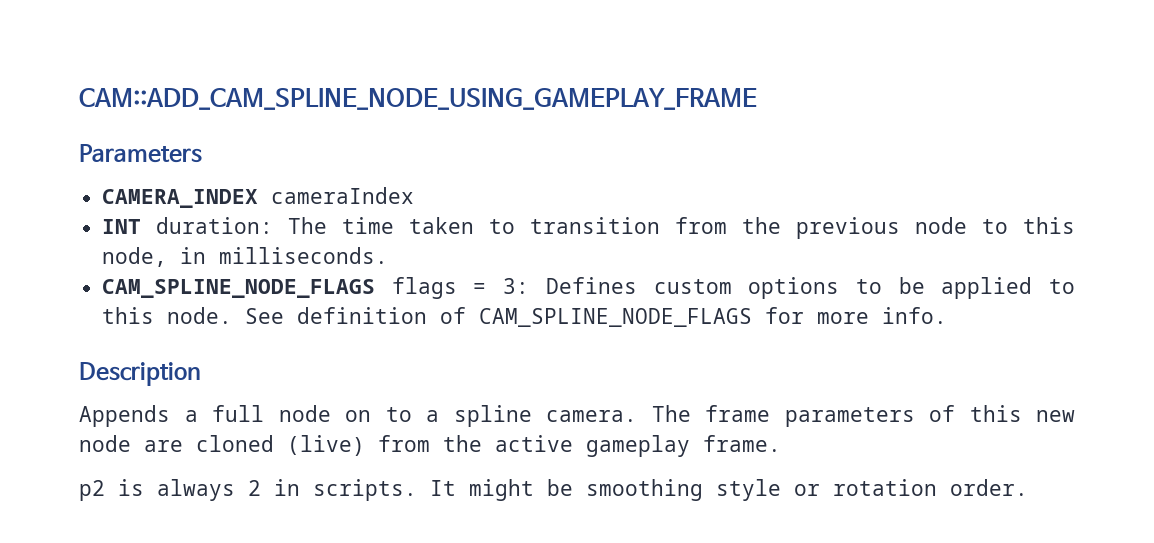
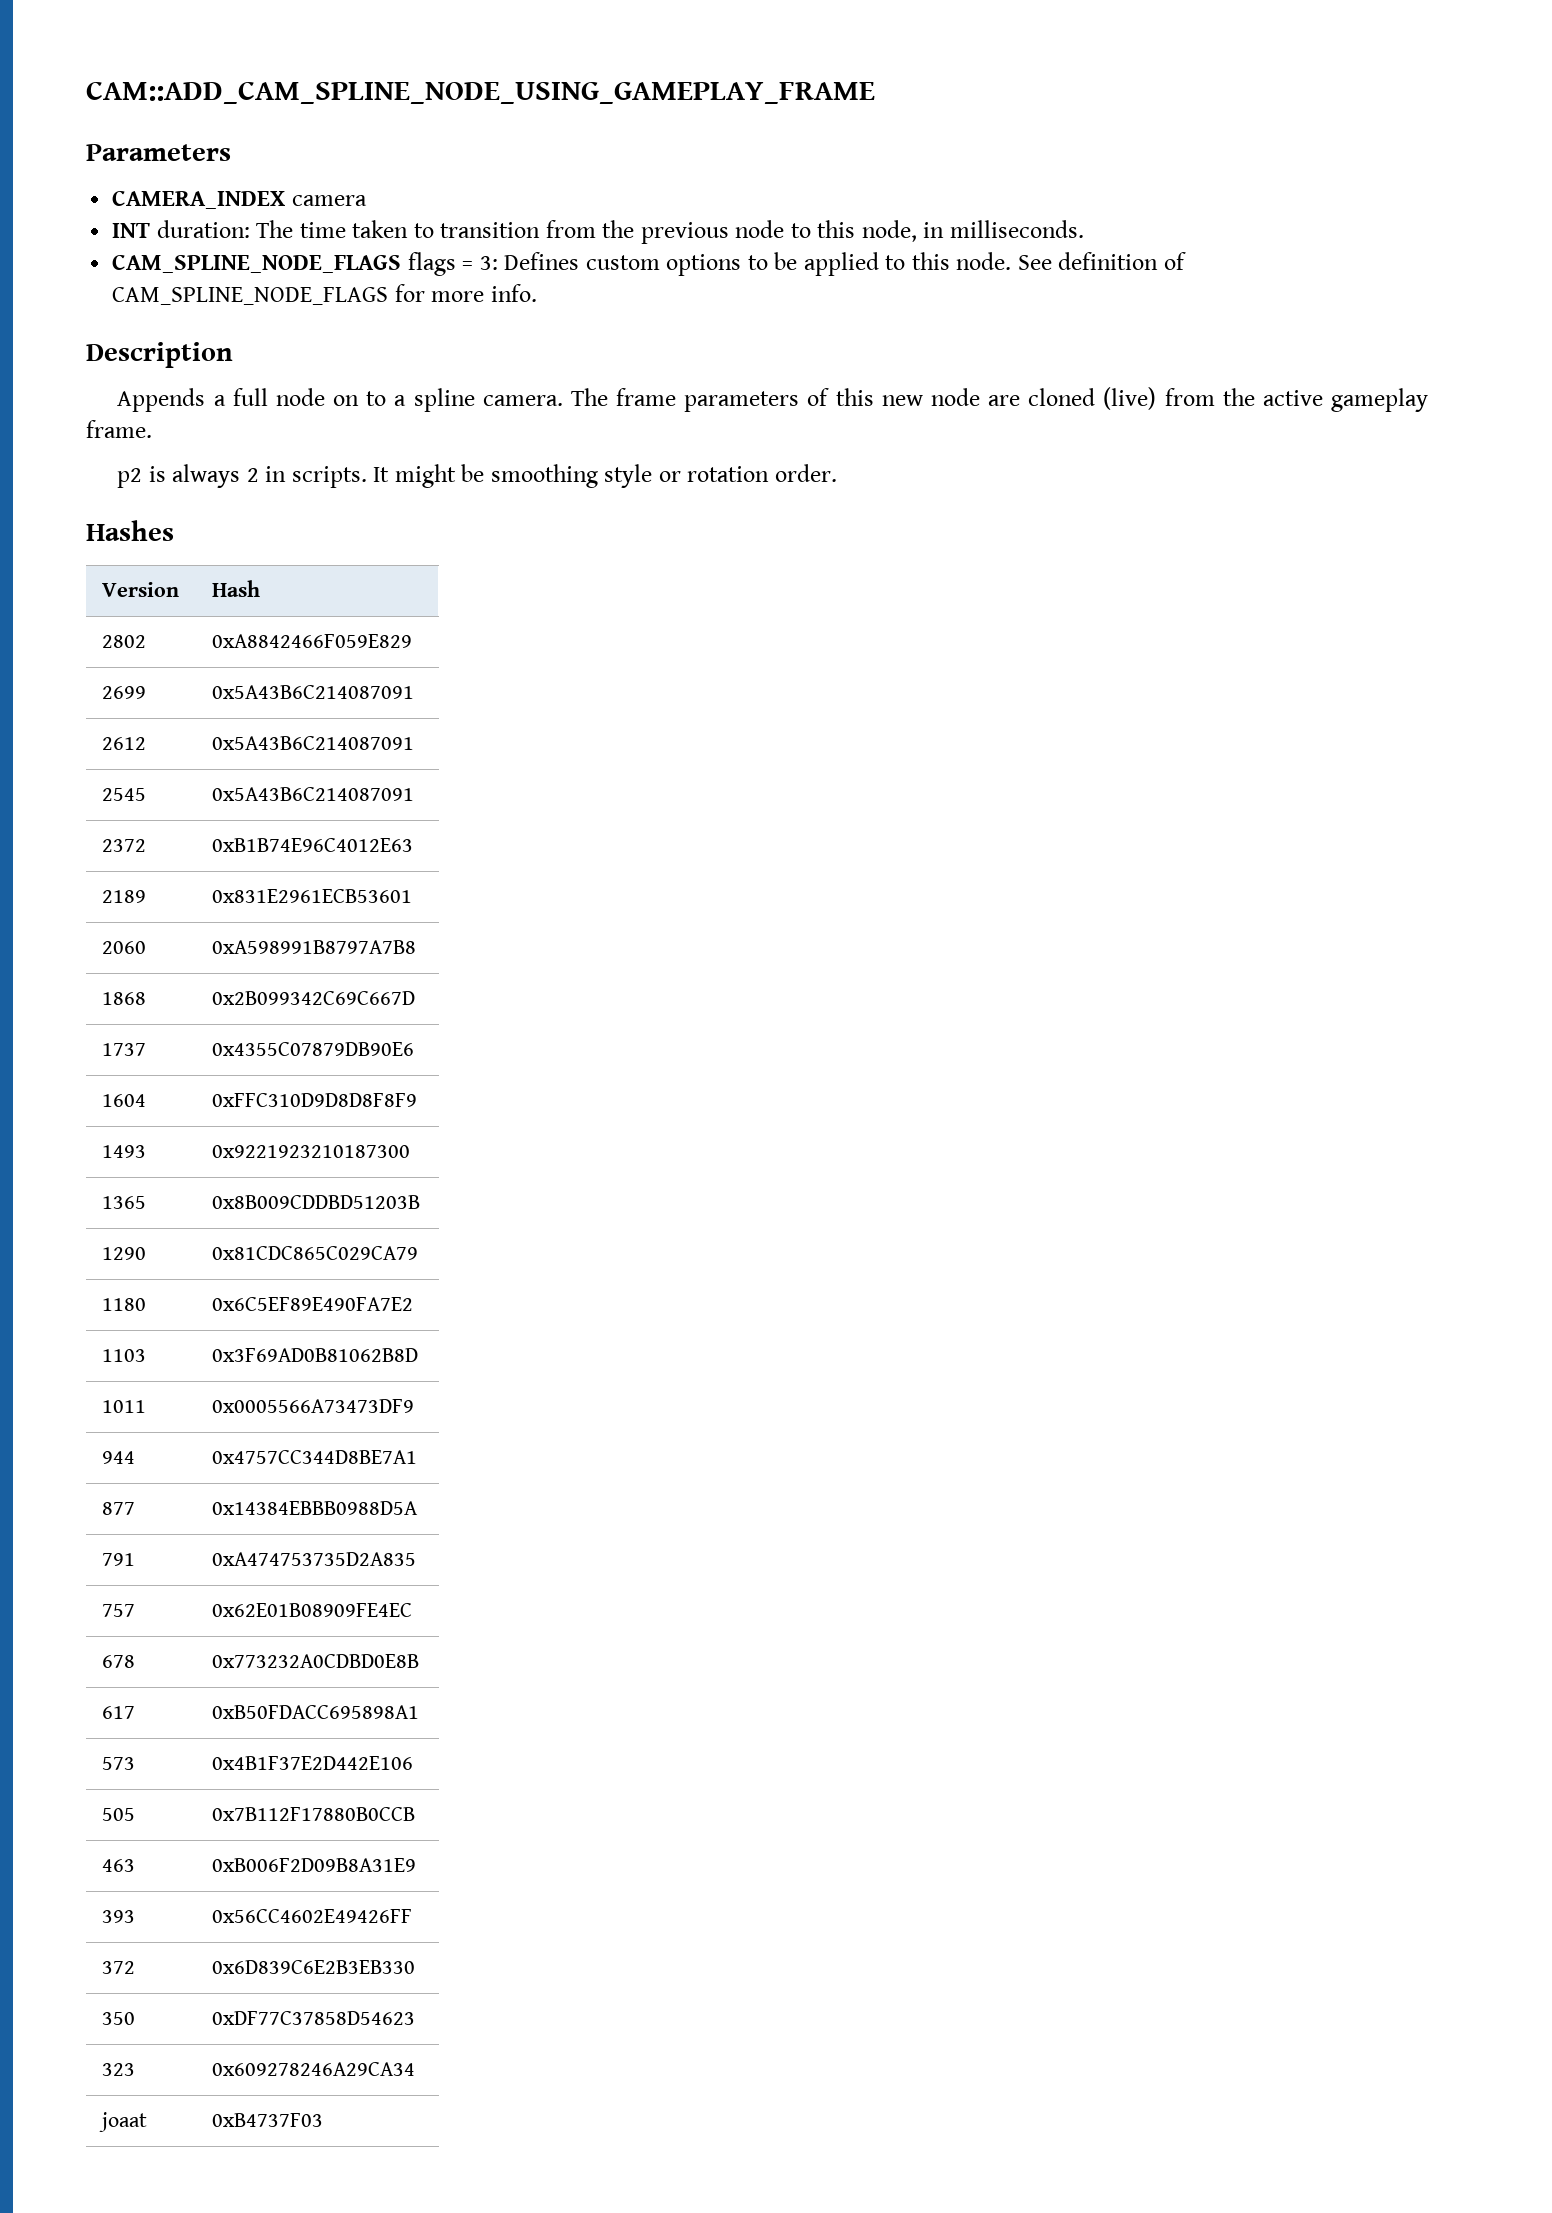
- CAMERA_INDEX cameraIndex
+ CAMERA_INDEX camera
+ Hashes
+ Version | Hash
+ 2802 | 0xA8842466F059E829
+ 2699 | 0x5A43B6C214087091
+ 2612 | 0x5A43B6C214087091
+ 2545 | 0x5A43B6C214087091
+ 2372 | 0xB1B74E96C4012E63
+ 2189 | 0x831E2961ECB53601
+ 2060 | 0xA598991B8797A7B8
+ 1868 | 0x2B099342C69C667D
+ 1737 | 0x4355C07879DB90E6
+ 1604 | 0xFFC310D9D8D8F8F9
+ 1493 | 0x9221923210187300
+ 1365 | 0x8B009CDDBD51203B
+ 1290 | 0x81CDC865C029CA79
+ 1180 | 0x6C5EF89E490FA7E2
+ 1103 | 0x3F69AD0B81062B8D
+ 1011 | 0x0005566A73473DF9
+ 944 | 0x4757CC344D8BE7A1
+ 877 | 0x14384EBBB0988D5A
+ 791 | 0xA474753735D2A835
+ 757 | 0x62E01B08909FE4EC
+ 678 | 0x773232A0CDBD0E8B
+ 617 | 0xB50FDACC695898A1
+ 573 | 0x4B1F37E2D442E106
+ 505 | 0x7B112F17880B0CCB
+ 463 | 0xB006F2D09B8A31E9
+ 393 | 0x56CC4602E49426FF
+ 372 | 0x6D839C6E2B3EB330
+ 350 | 0xDF77C37858D54623
+ 323 | 0x609278246A29CA34
+ joaat | 0xB4737F03

